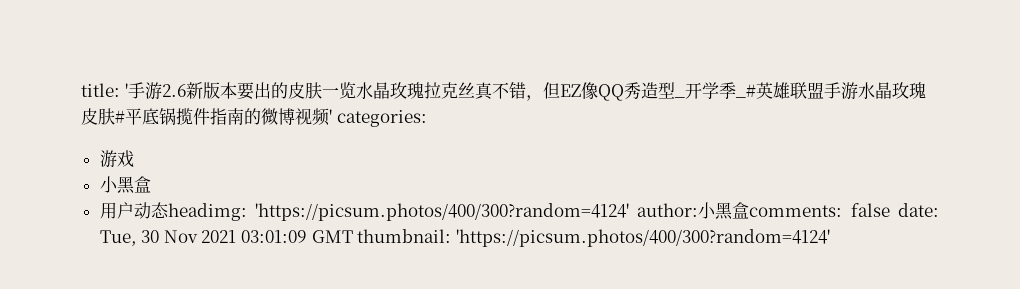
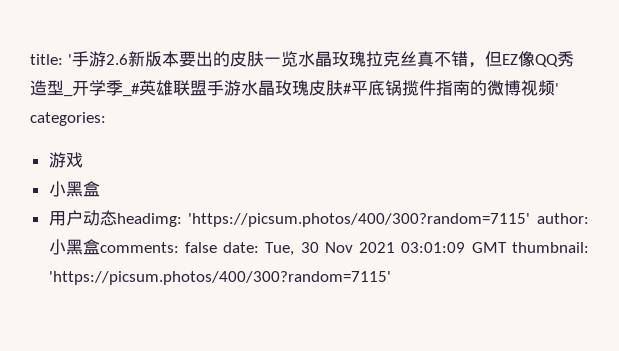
- 用户动态headimg: 'https://picsum.photos/400/300?random=4124' author:小黑盒comments: false date: Tue, 30 Nov 2021 03:01:09 GMT thumbnail: 'https://picsum.photos/400/300?random=4124'
+ 用户动态headimg: 'https://picsum.photos/400/300?random=7115' author:小黑盒comments: false date: Tue, 30 Nov 2021 03:01:09 GMT thumbnail: 'https://picsum.photos/400/300?random=7115'

